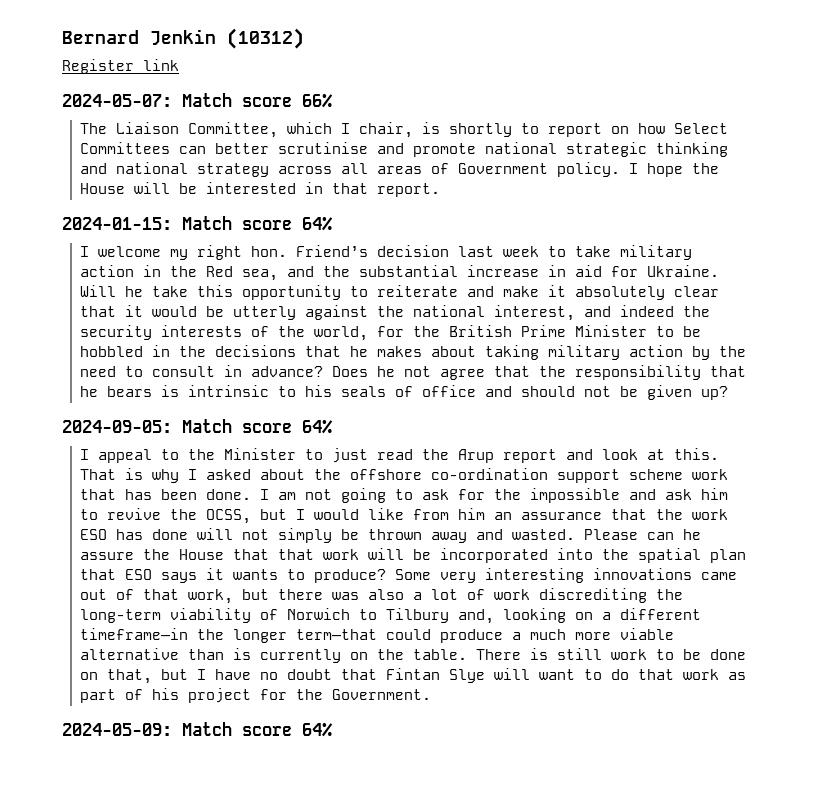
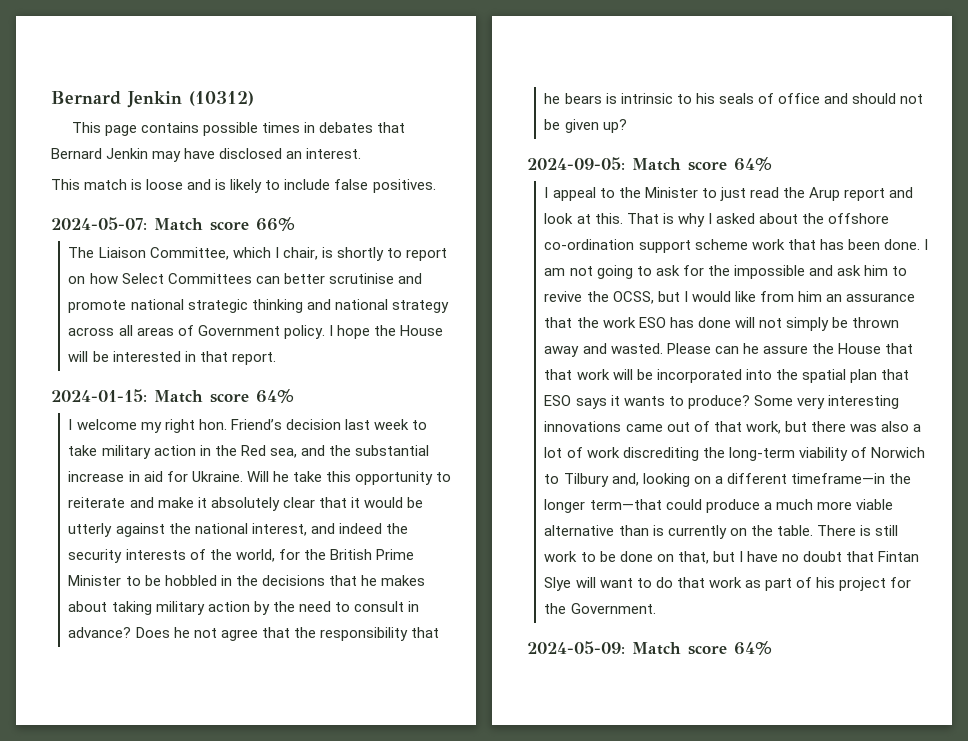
- Register link
+ This page contains possible times in debates that Bernard Jenkin may have disclosed an interest.
+ This match is loose and is likely to include false positives.

